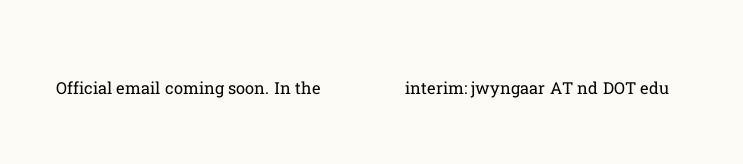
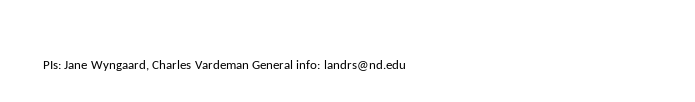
- Official email coming soon. In the interim: jwyngaar AT nd DOT edu
+ PIs: Jane Wyngaard, Charles Vardeman General info: landrs@nd.edu

